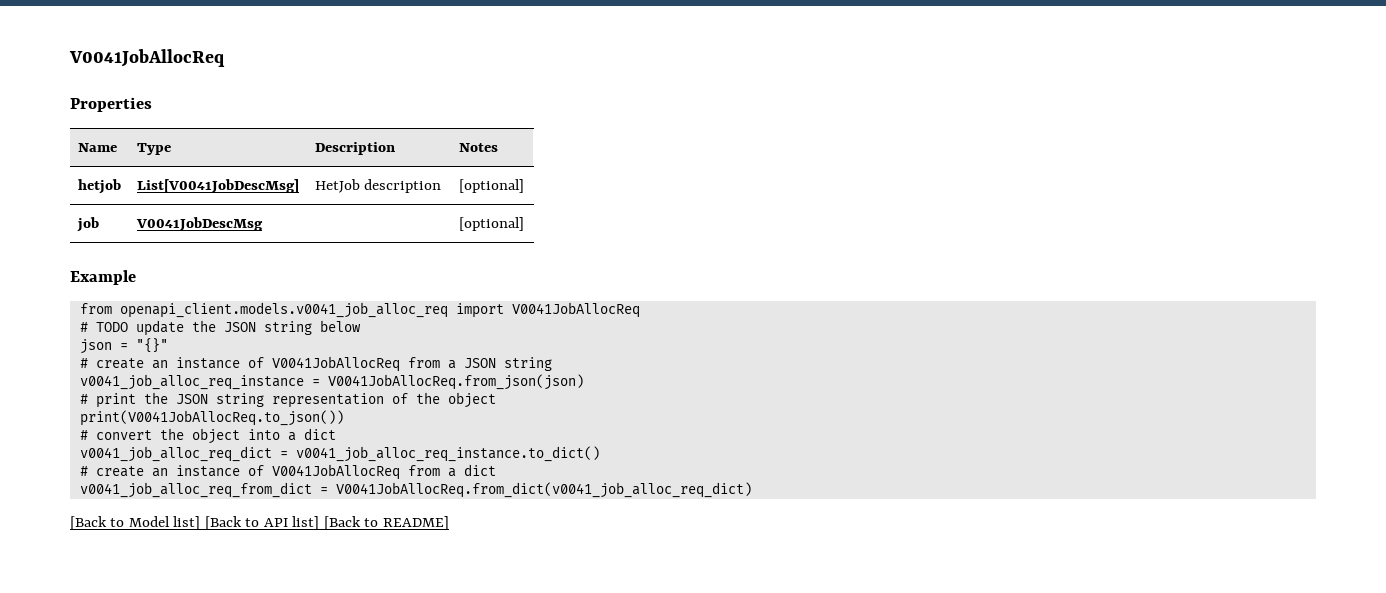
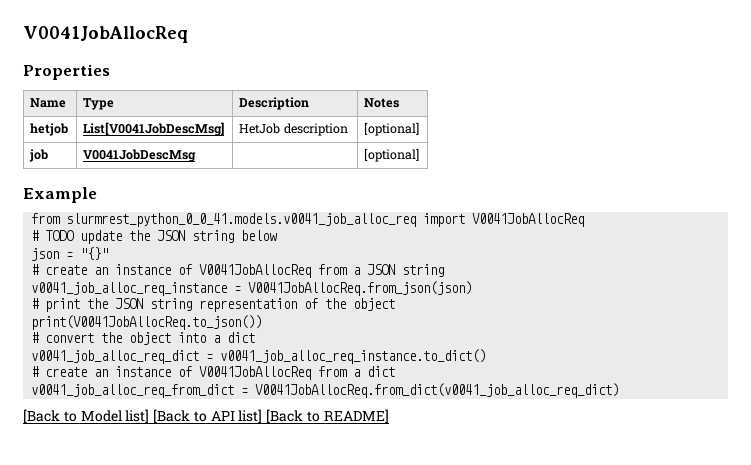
- from openapi_client.models.v0041_job_alloc_req import V0041JobAllocReq
+ from slurmrest_python_0_0_41.models.v0041_job_alloc_req import V0041JobAllocReq

